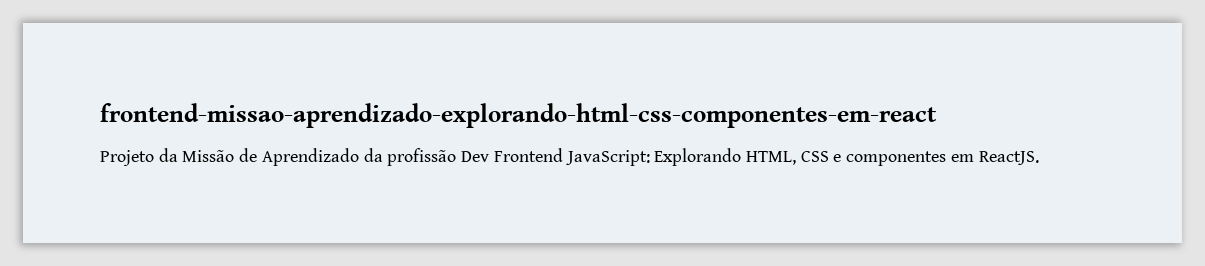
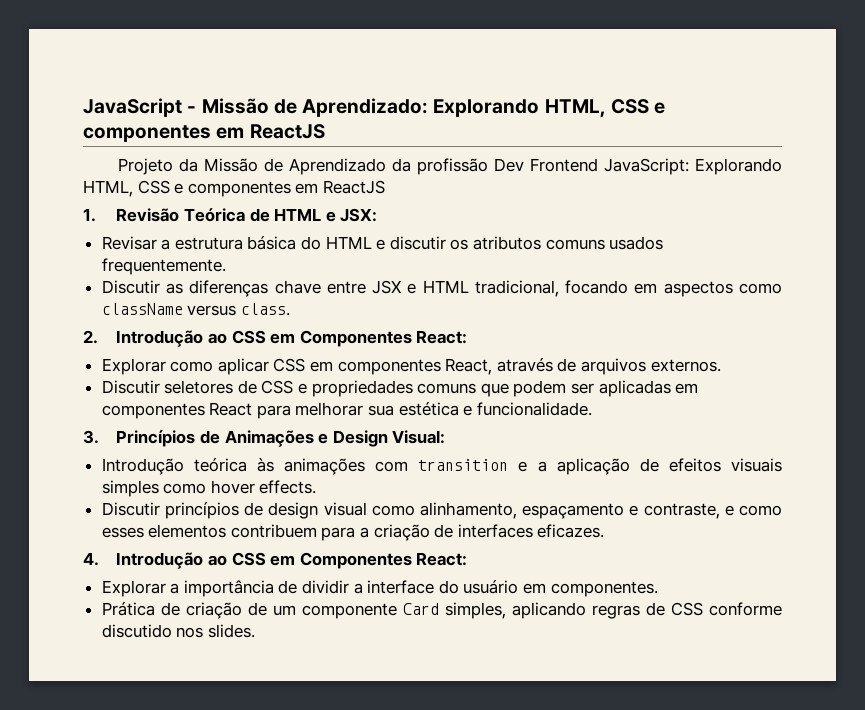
- frontend-missao-aprendizado-explorando-html-css-componentes-em-react
+ JavaScript - Missão de Aprendizado: Explorando HTML, CSS e componentes em ReactJS
- Projeto da Missão de Aprendizado da profissão Dev Frontend JavaScript: Explorando HTML, CSS e componentes em ReactJS.
+ Projeto da Missão de Aprendizado da profissão Dev Frontend JavaScript: Explorando HTML, CSS e componentes em ReactJS
+ 1. Revisão Teórica de HTML e JSX:
+ Revisar a estrutura básica do HTML e discutir os atributos comuns usados frequentemente.
+ Discutir as diferenças chave entre JSX e HTML tradicional, focando em aspectos como className versus class.
+ 2. Introdução ao CSS em Componentes React:
+ Explorar como aplicar CSS em componentes React, através de arquivos externos.
+ Discutir seletores de CSS e propriedades comuns que podem ser aplicadas em componentes React para melhorar sua estética e funcionalidade.
+ 3. Princípios de Animações e Design Visual:
+ Introdução teórica às animações com transition e a aplicação de efeitos visuais simples como hover effects.
+ Discutir princípios de design visual como alinhamento, espaçamento e contraste, e como esses elementos contribuem para a criação de interfaces eficazes.
+ 4. Introdução ao CSS em Componentes React:
+ Explorar a importância de dividir a interface do usuário em componentes.
+ Prática de criação de um componente Card simples, aplicando regras de CSS conforme discutido nos slides.

